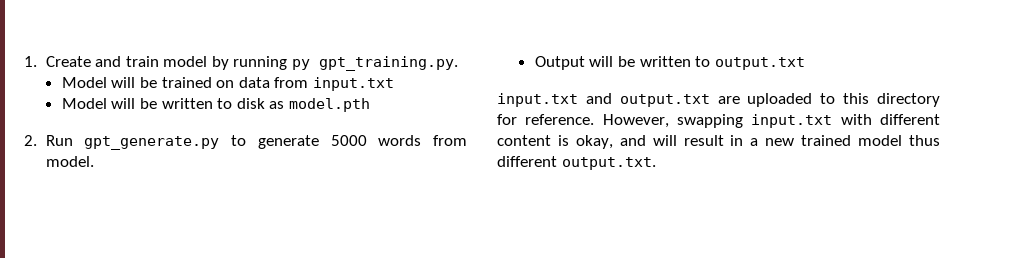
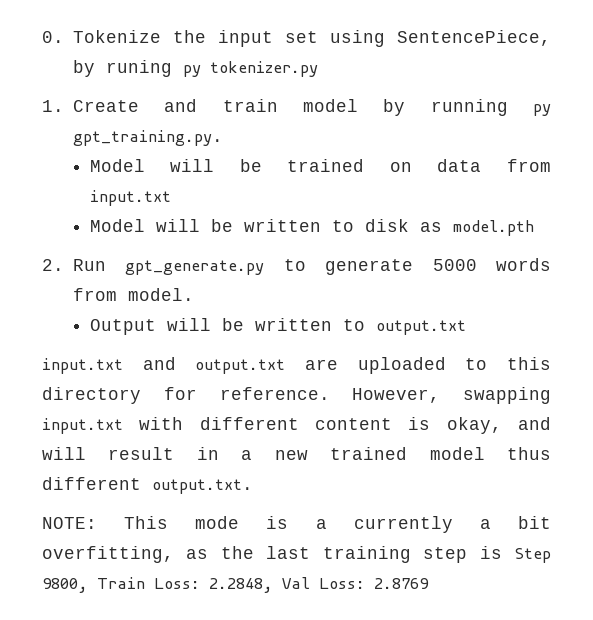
+ 0. Tokenize the input set using SentencePiece, by runing py tokenizer.py
+ NOTE: This mode is a currently a bit overfitting, as the last training step is Step 9800, Train Loss: 2.2848, Val Loss: 2.8769

